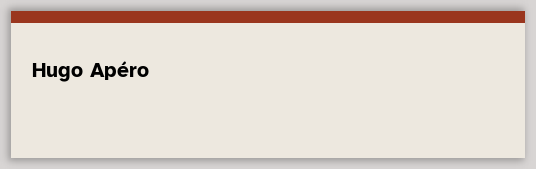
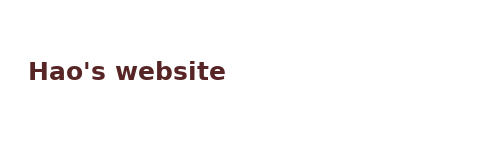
- Hugo Apéro
+ Hao's website

